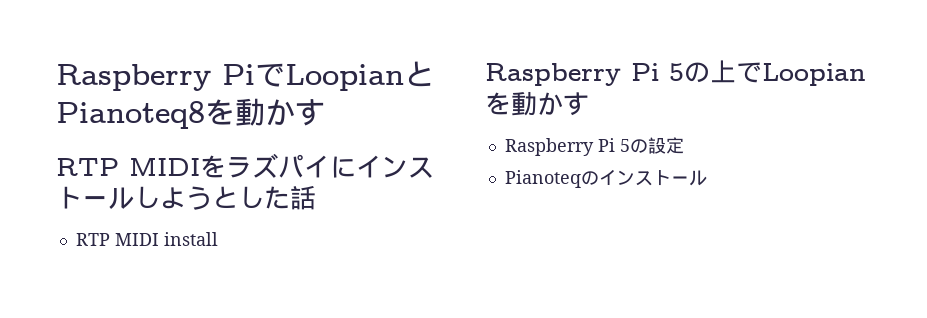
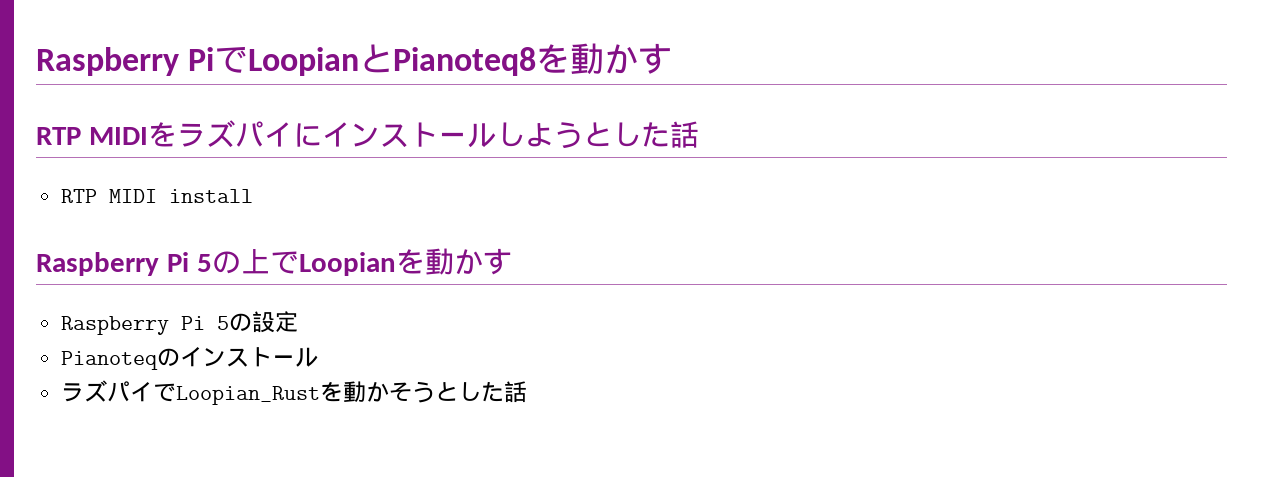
+ ラズパイでLoopian_Rustを動かそうとした話

